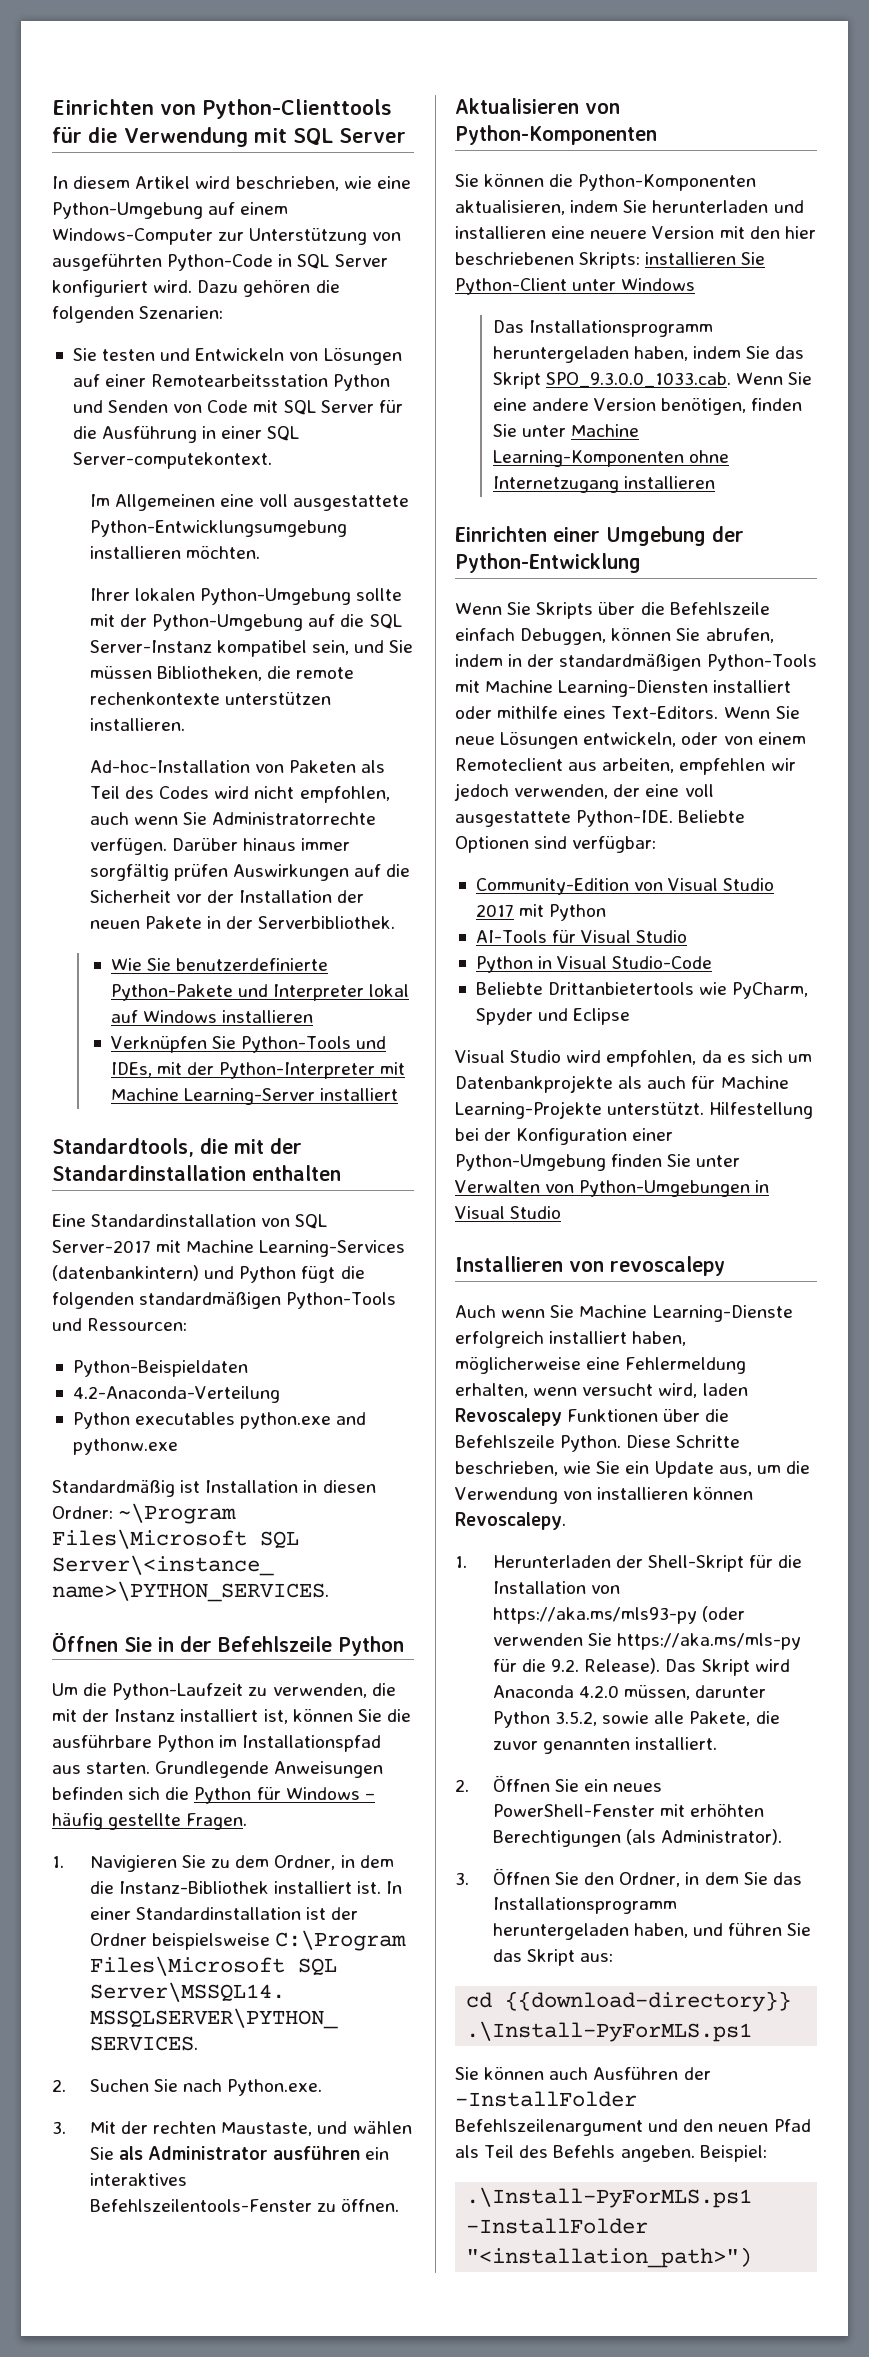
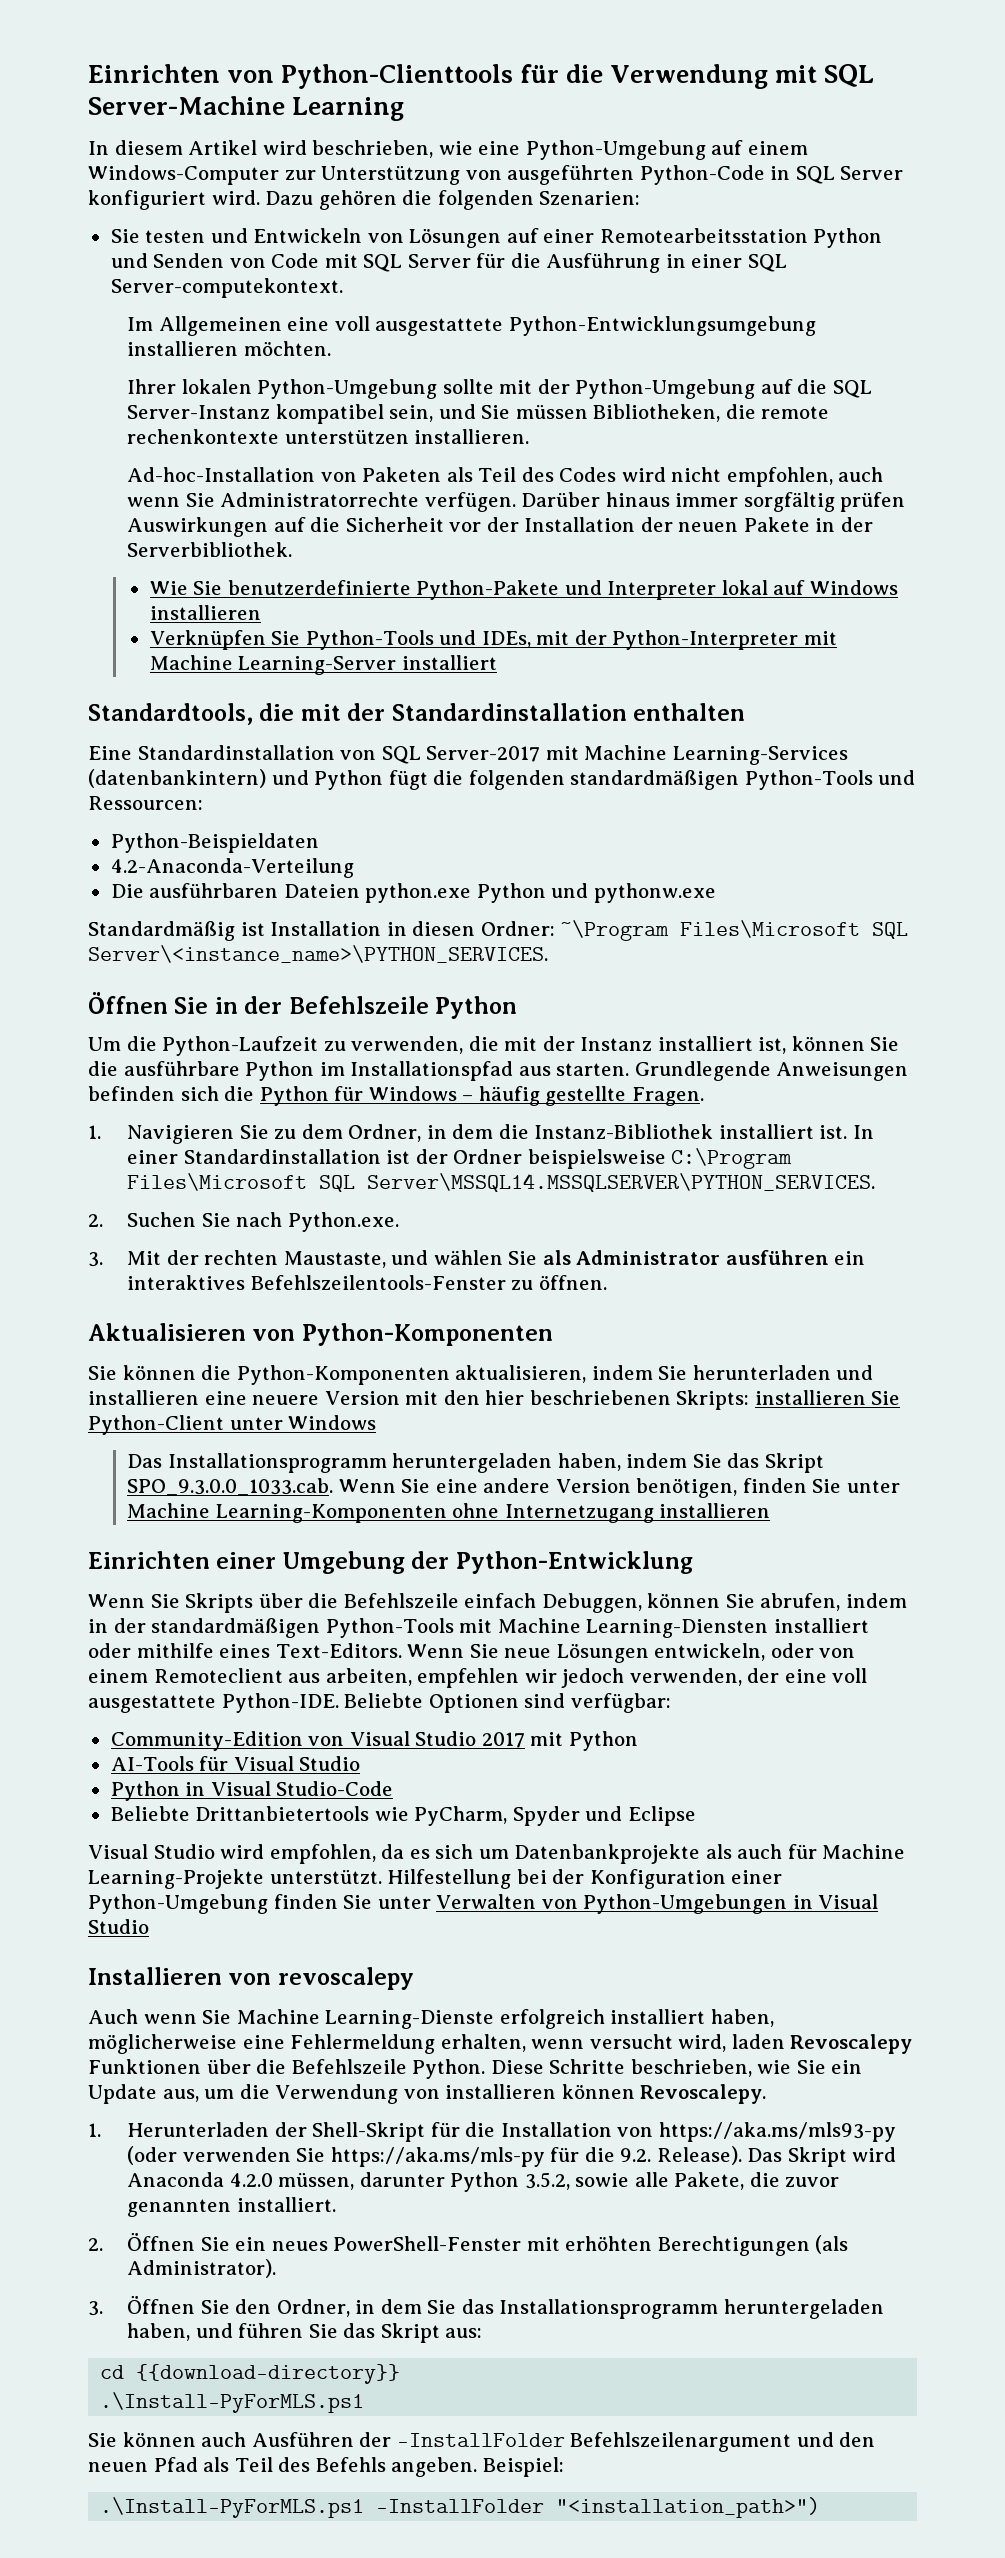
- Einrichten von Python-Clienttools für die Verwendung mit SQL Server
+ Einrichten von Python-Clienttools für die Verwendung mit SQL Server-Machine Learning
- Python executables python.exe and pythonw.exe
+ Die ausführbaren Dateien python.exe Python und pythonw.exe

